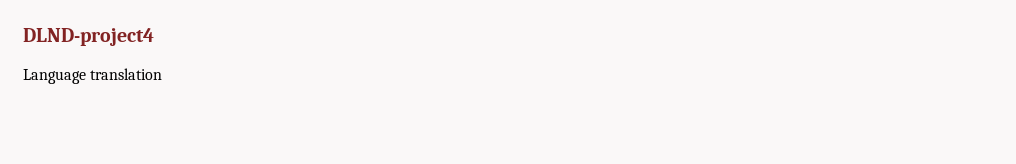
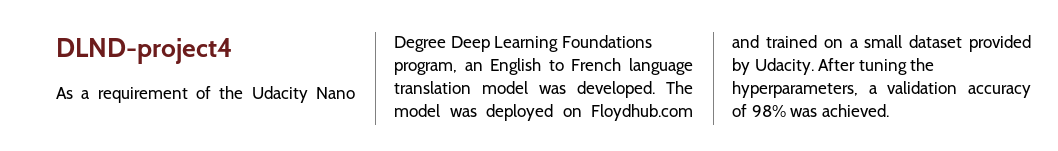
- Language translation
+ As a requirement of the Udacity Nano Degree Deep Learning Foundations program, an English to French language translation model was developed. The model was deployed on Floydhub.com and trained on a small dataset provided by Udacity. After tuning the hyperparameters, a validation accuracy of 98% was achieved.

